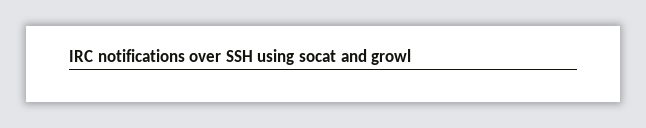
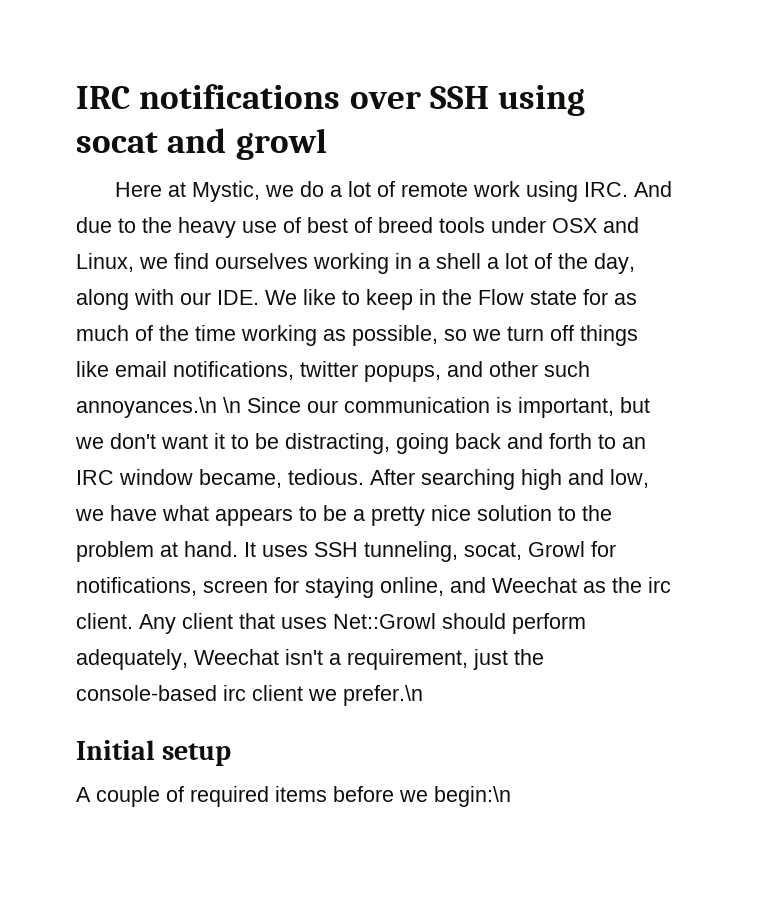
+ Here at Mystic, we do a lot of remote work using IRC. And due to the heavy use of best of breed tools under OSX and Linux, we find ourselves working in a shell a lot of the day, along with our IDE. We like to keep in the Flow state for as much of the time working as possible, so we turn off things like email notifications, twitter popups, and other such annoyances.\n \n Since our communication is important, but we don't want it to be distracting, going back and forth to an IRC window became, tedious. After searching high and low, we have what appears to be a pretty nice solution to the problem at hand. It uses SSH tunneling, socat, Growl for notifications, screen for staying online, and Weechat as the irc client. Any client that uses Net::Growl should perform adequately, Weechat isn't a requirement, just the console-based irc client we prefer.\n
+ Initial setup
+ A couple of required items before we begin:\n

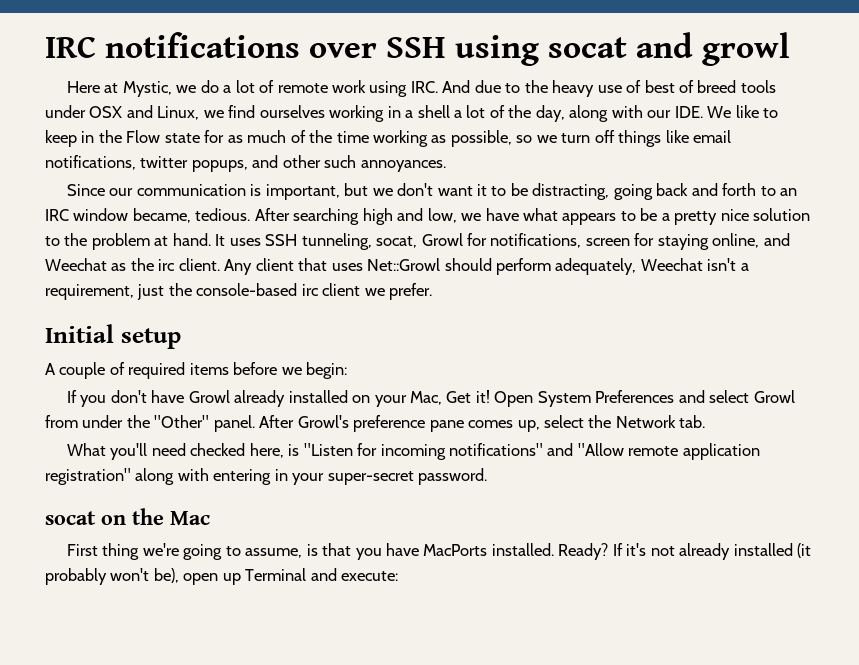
- Here at Mystic, we do a lot of remote work using IRC. And due to the heavy use of best of breed tools under OSX and Linux, we find ourselves working in a shell a lot of the day, along with our IDE. We like to keep in the Flow state for as much of the time working as possible, so we turn off things like email notifications, twitter popups, and other such annoyances.\n \n Since our communication is important, but we don't want it to be distracting, going back and forth to an IRC window became, tedious.
+ Here at Mystic, we do a lot of remote work using IRC. And due to the heavy use of best of breed tools under OSX and Linux, we find ourselves working in a shell a lot of the day, along with our IDE. We like to keep in the Flow state for as much of the time working as possible, so we turn off things like email notifications, twitter popups, and other such annoyances.
+ Since our communication is important, but we don't want it to be distracting, going back and forth to an IRC window became, tedious.
- Any client that uses Net::Growl should perform adequately, Weechat isn't a requirement, just the console-based irc client we prefer.\n
+ Any client that uses Net::Growl should perform adequately, Weechat isn't a requirement, just the console-based irc client we prefer.
- A couple of required items before we begin:\n
+ A couple of required items before we begin:
+ If you don't have Growl already installed on your Mac, Get it! Open System Preferences and select Growl from under the "Other" panel. After Growl's preference pane comes up, select the Network tab.
+ What you'll need checked here, is "Listen for incoming notifications" and "Allow remote application registration" along with entering in your super-secret password.
+ socat on the Mac
+ First thing we're going to assume, is that you have MacPorts installed. Ready? If it's not already installed (it probably won't be), open up Terminal and execute:

